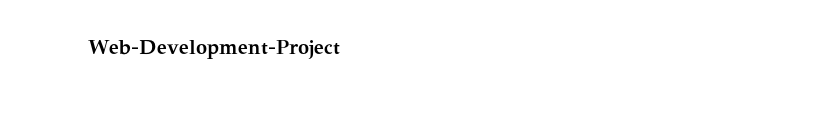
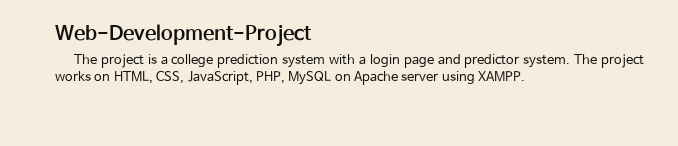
+ The project is a college prediction system with a login page and predictor system. The project works on HTML, CSS, JavaScript, PHP, MySQL on Apache server using XAMPP.

